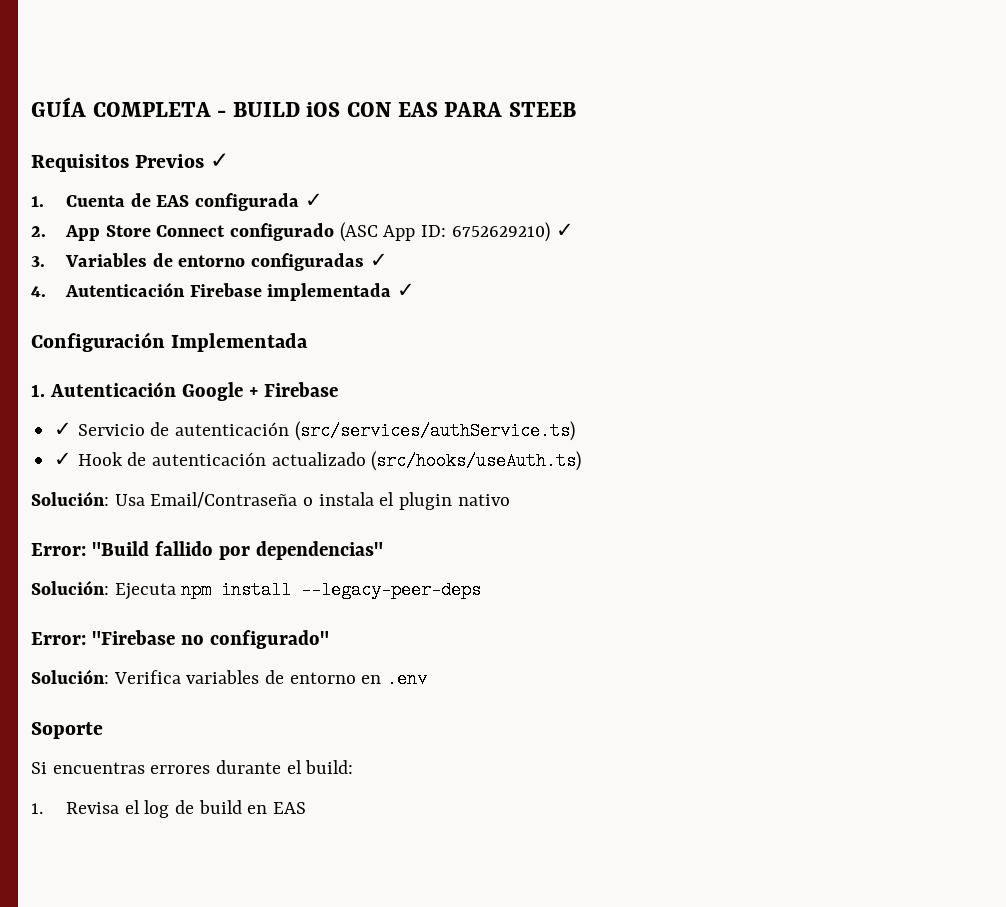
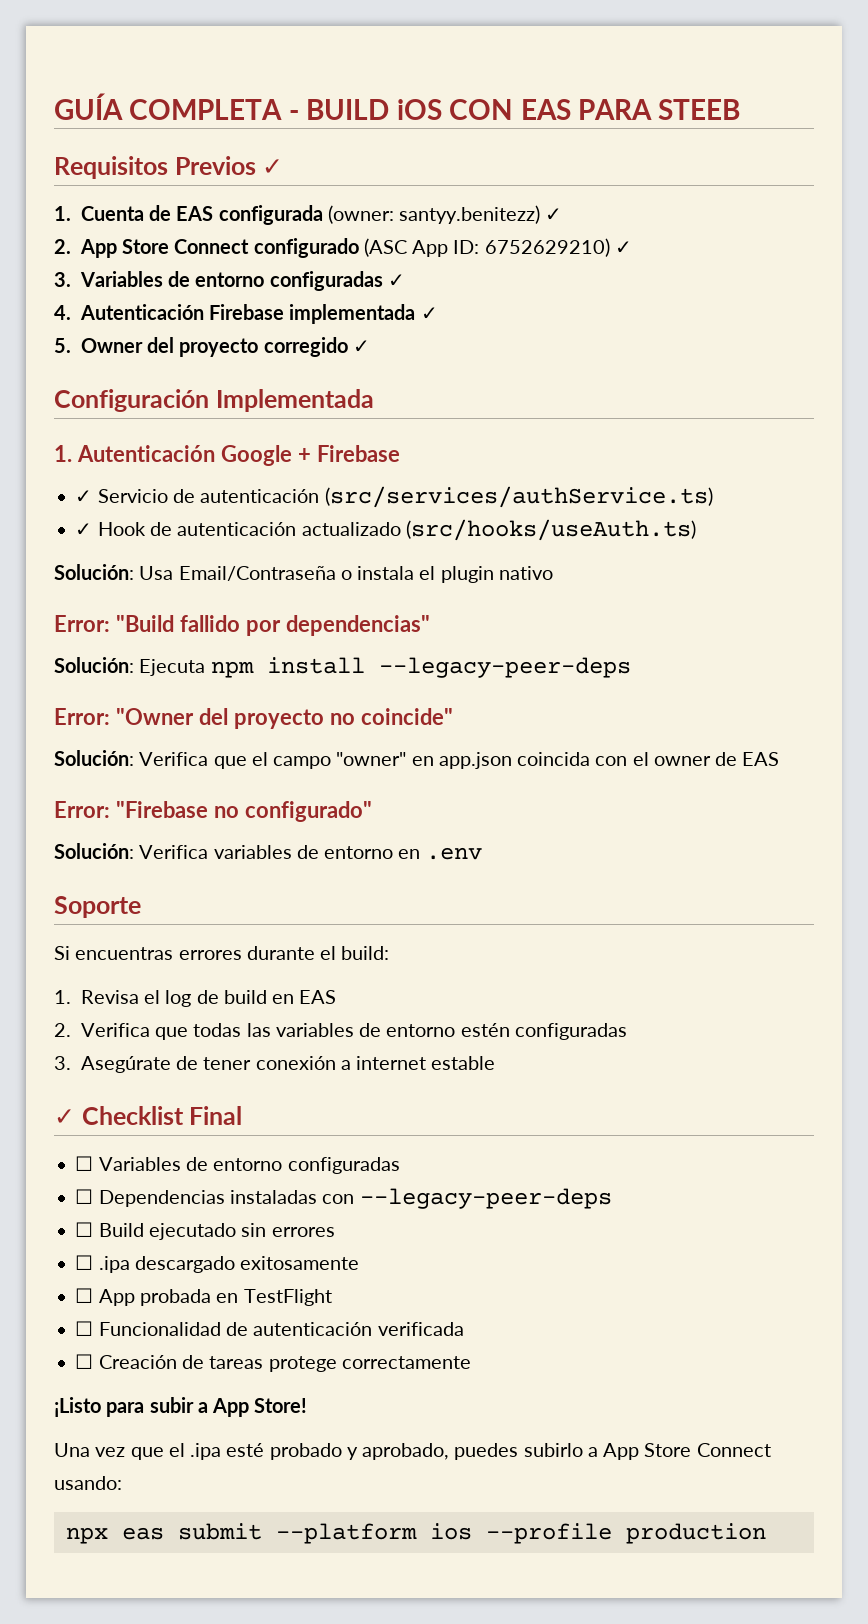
- 1. Cuenta de EAS configurada ✓
+ 1. Cuenta de EAS configurada (owner: santyy.benitezz) ✓
+ 5. Owner del proyecto corregido ✓
+ Error: "Owner del proyecto no coincide"
+ Solución: Verifica que el campo "owner" en app.json coincida con el owner de EAS
+ 2. Verifica que todas las variables de entorno estén configuradas
+ 3. Asegúrate de tener conexión a internet estable
+ ✓ Checklist Final
+ ☐ Variables de entorno configuradas
+ ☐ Dependencias instaladas con --legacy-peer-deps
+ ☐ Build ejecutado sin errores
+ ☐ .ipa descargado exitosamente
+ ☐ App probada en TestFlight
+ ☐ Funcionalidad de autenticación verificada
+ ☐ Creación de tareas protege correctamente
+ ¡Listo para subir a App Store!
+ Una vez que el .ipa esté probado y aprobado, puedes subirlo a App Store Connect usando:
+ npx eas submit --platform ios --profile production

